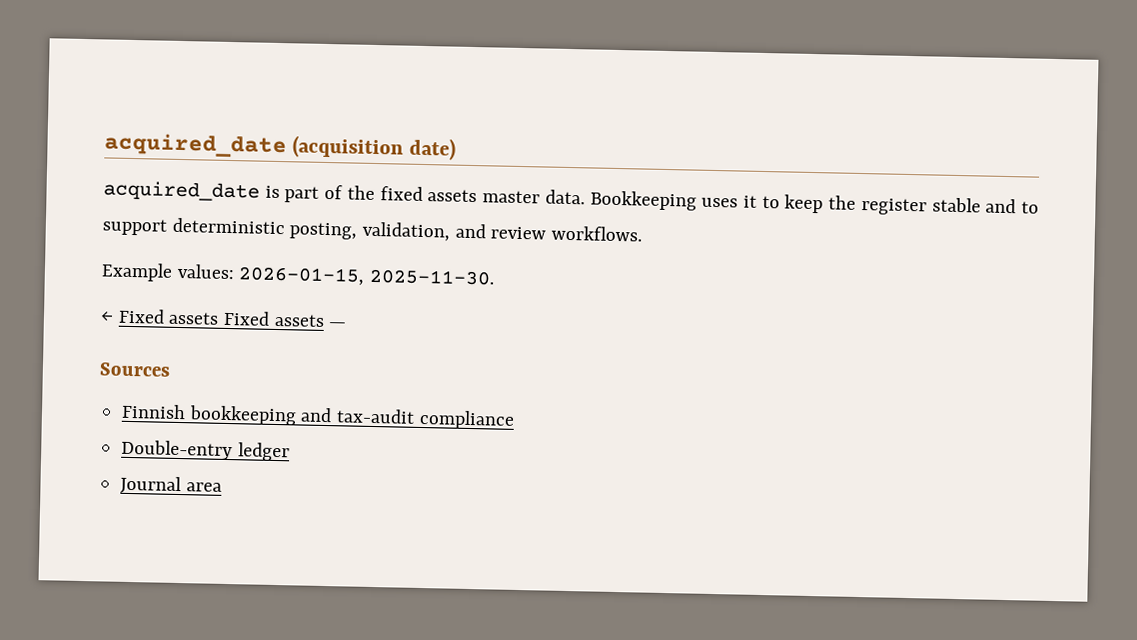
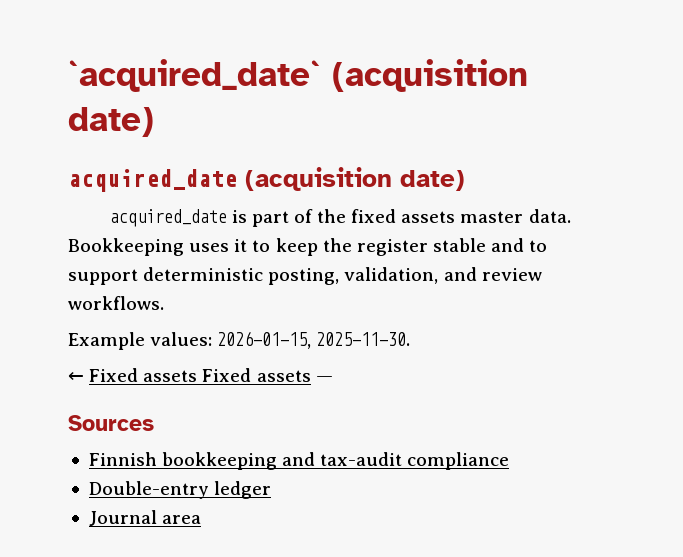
+ `acquired_date` (acquisition date)

